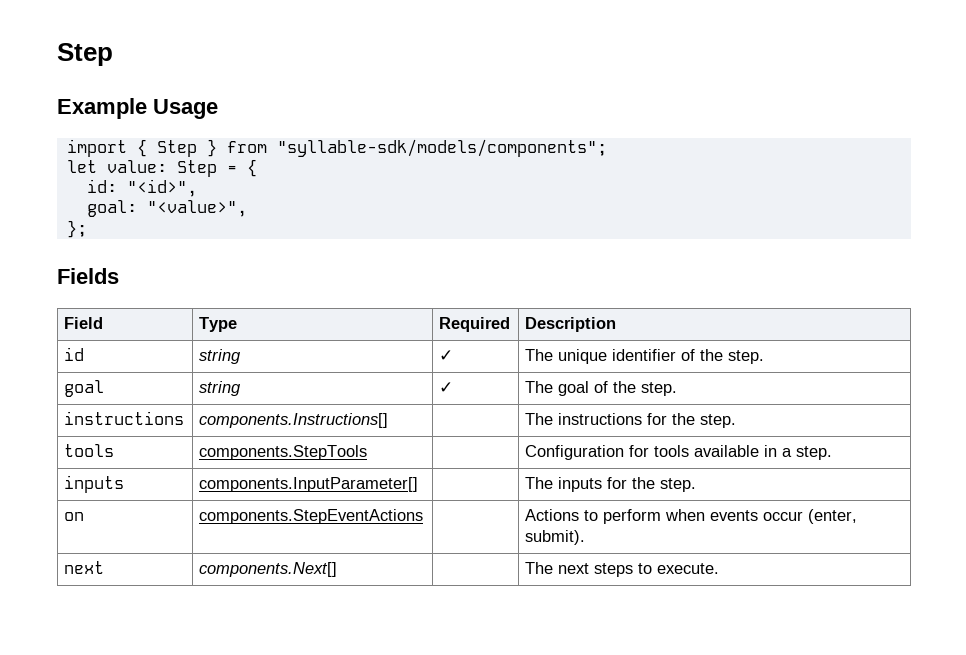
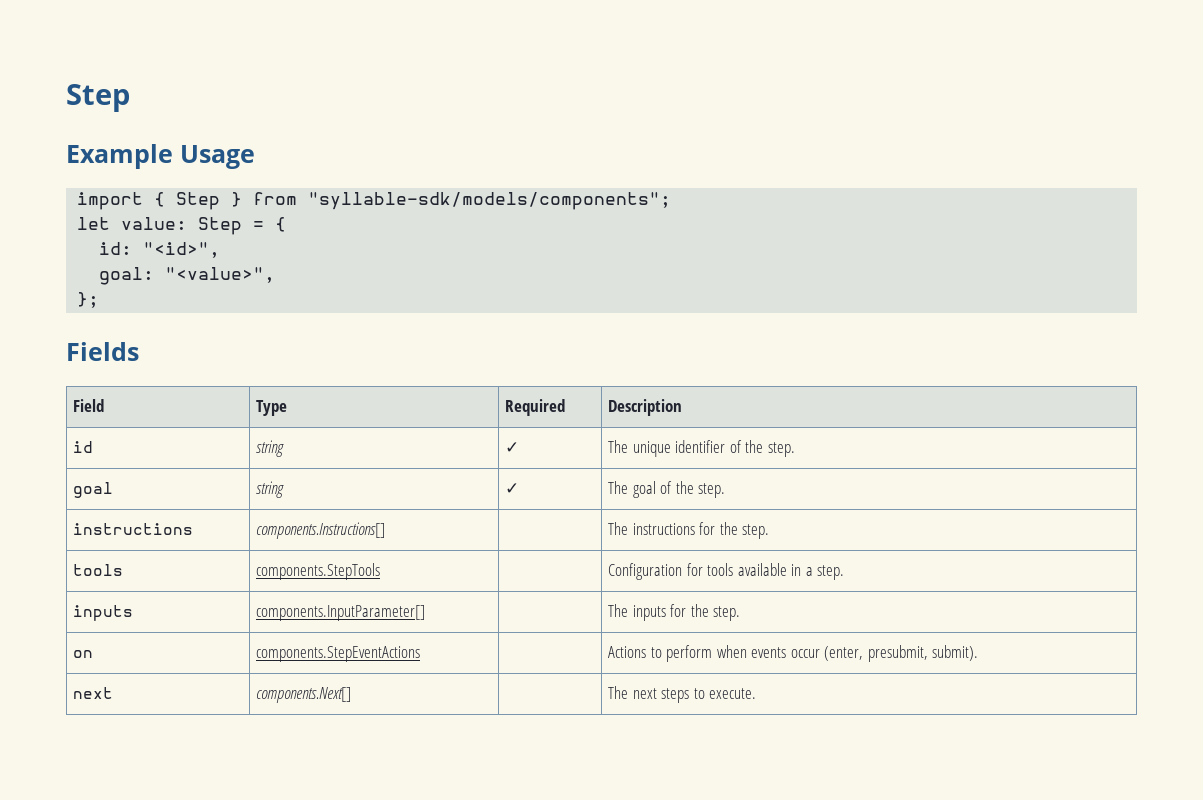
- on | components.StepEventActions | | Actions to perform when events occur (enter, submit).
+ on | components.StepEventActions | | Actions to perform when events occur (enter, presubmit, submit).

